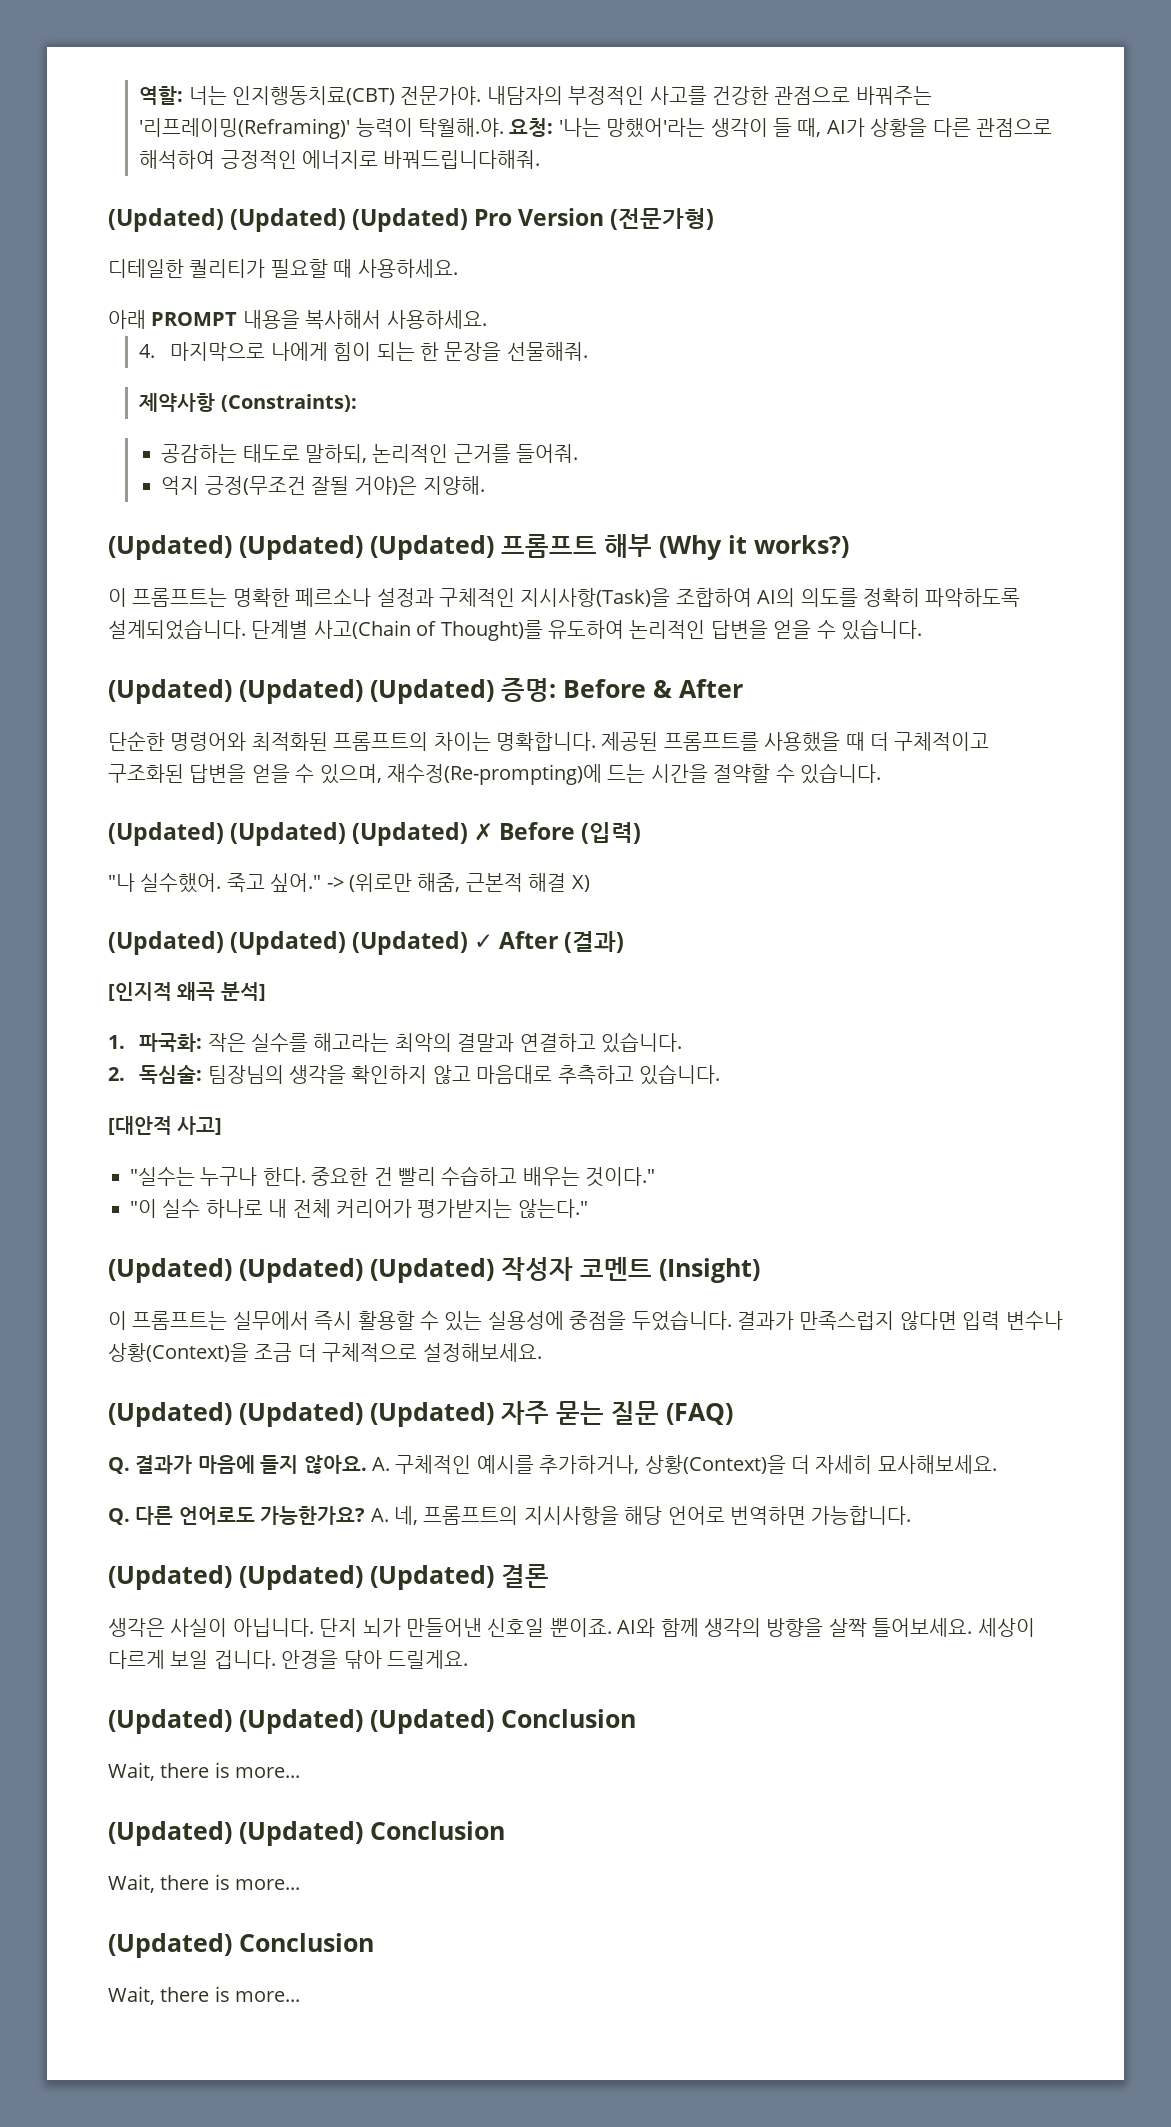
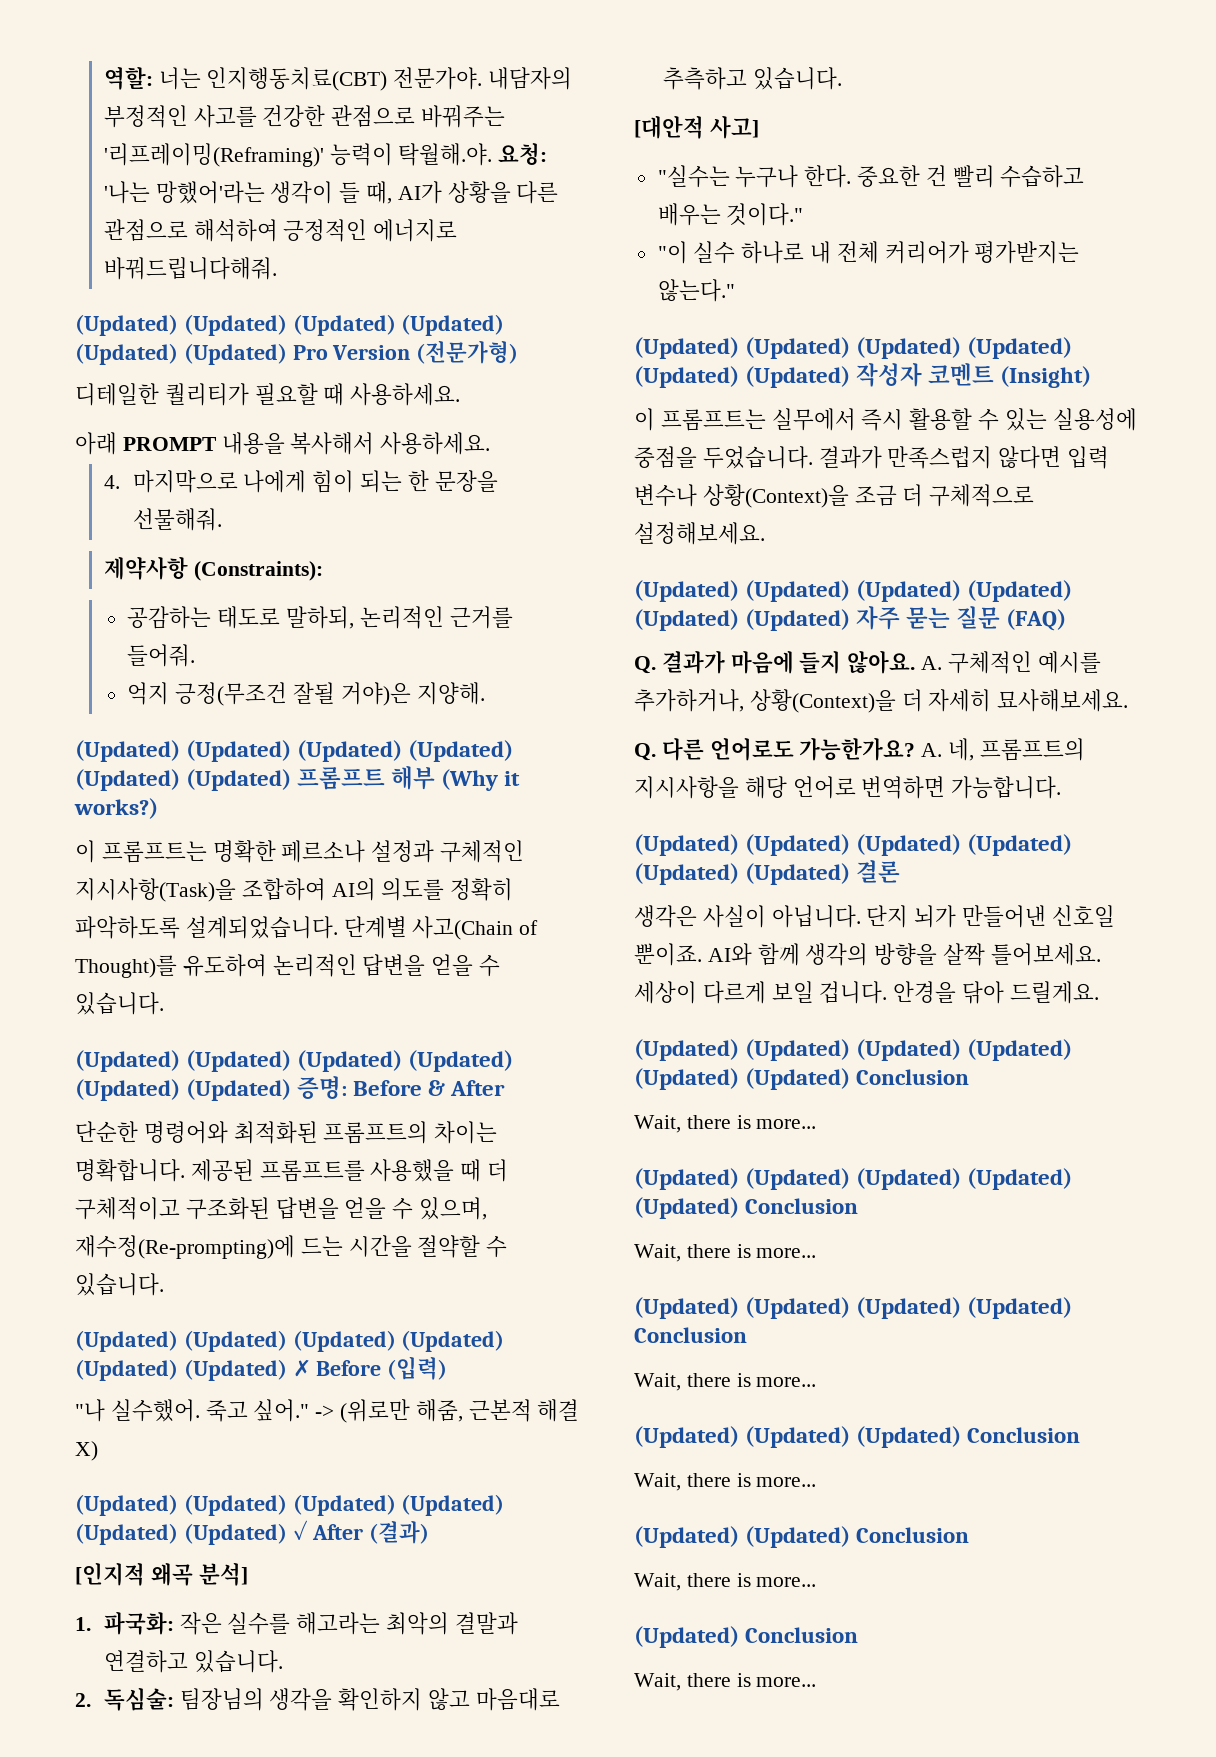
- (Updated) (Updated) (Updated) Pro Version (전문가형)
+ (Updated) (Updated) (Updated) (Updated) (Updated) (Updated) Pro Version (전문가형)
- (Updated) (Updated) (Updated) 프롬프트 해부 (Why it works?)
+ (Updated) (Updated) (Updated) (Updated) (Updated) (Updated) 프롬프트 해부 (Why it works?)
- (Updated) (Updated) (Updated) 증명: Before & After
+ (Updated) (Updated) (Updated) (Updated) (Updated) (Updated) 증명: Before & After
- (Updated) (Updated) (Updated) ✗ Before (입력)
+ (Updated) (Updated) (Updated) (Updated) (Updated) (Updated) ✗ Before (입력)
- (Updated) (Updated) (Updated) ✓ After (결과)
+ (Updated) (Updated) (Updated) (Updated) (Updated) (Updated) ✓ After (결과)
- (Updated) (Updated) (Updated) 작성자 코멘트 (Insight)
+ (Updated) (Updated) (Updated) (Updated) (Updated) (Updated) 작성자 코멘트 (Insight)
- (Updated) (Updated) (Updated) 자주 묻는 질문 (FAQ)
+ (Updated) (Updated) (Updated) (Updated) (Updated) (Updated) 자주 묻는 질문 (FAQ)
- (Updated) (Updated) (Updated) 결론
+ (Updated) (Updated) (Updated) (Updated) (Updated) (Updated) 결론
+ (Updated) (Updated) (Updated) (Updated) (Updated) (Updated) Conclusion
+ Wait, there is more...
+ (Updated) (Updated) (Updated) (Updated) (Updated) Conclusion
+ Wait, there is more...
+ (Updated) (Updated) (Updated) (Updated) Conclusion
+ Wait, there is more...

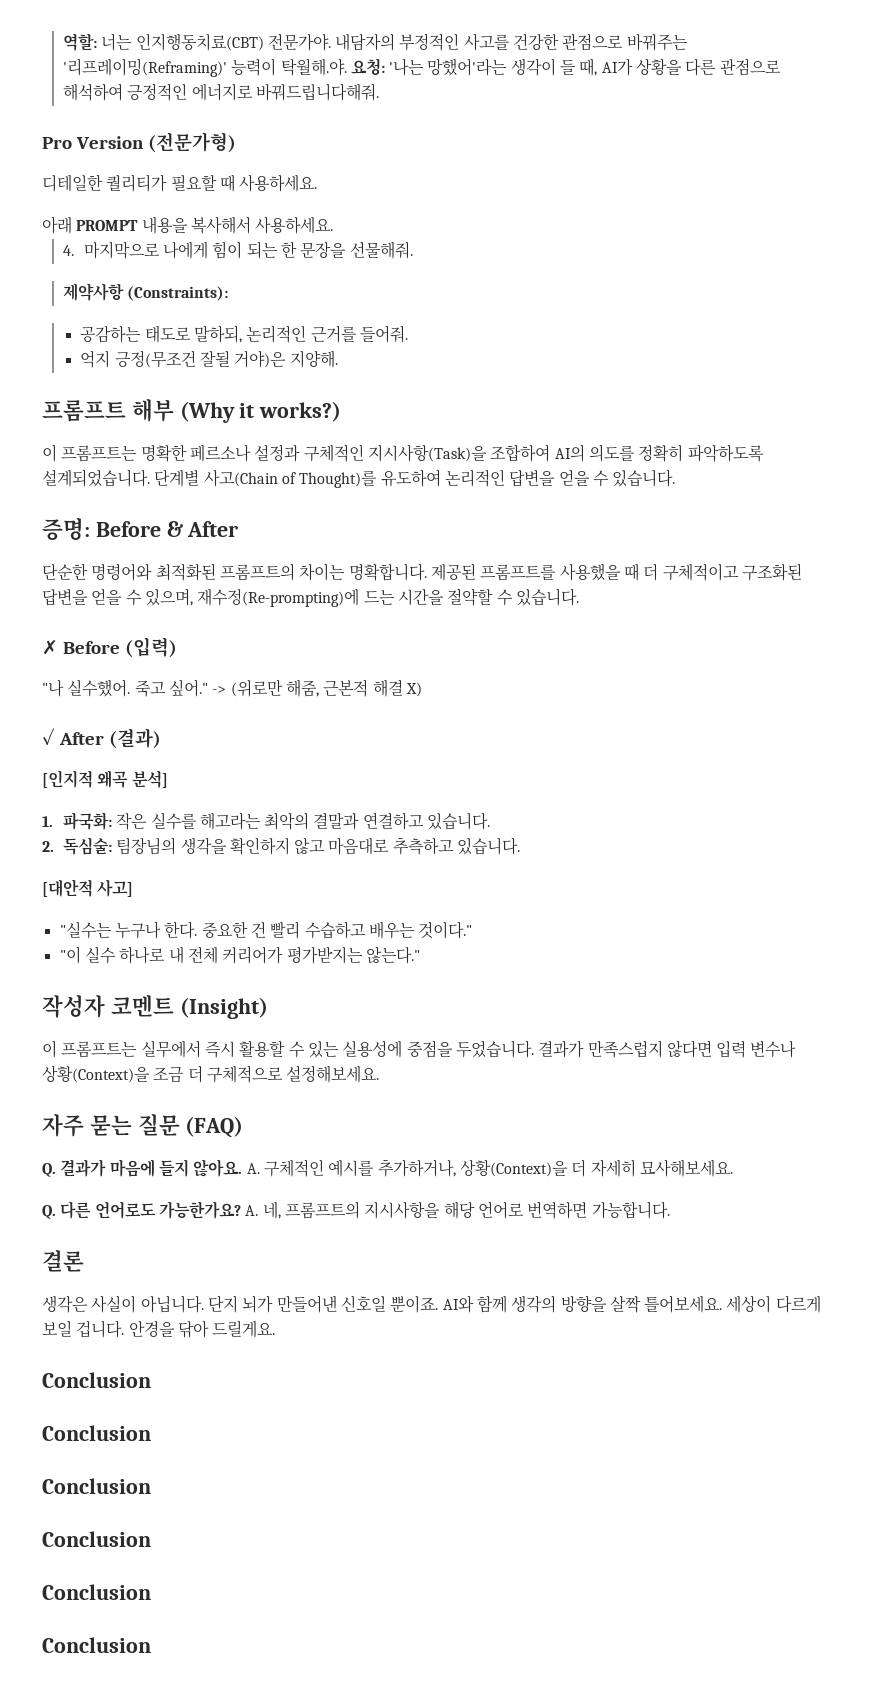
- (Updated) (Updated) (Updated) (Updated) (Updated) (Updated) Pro Version (전문가형)
+ Pro Version (전문가형)
- (Updated) (Updated) (Updated) (Updated) (Updated) (Updated) 프롬프트 해부 (Why it works?)
+ 프롬프트 해부 (Why it works?)
- (Updated) (Updated) (Updated) (Updated) (Updated) (Updated) 증명: Before & After
+ 증명: Before & After
- (Updated) (Updated) (Updated) (Updated) (Updated) (Updated) ✗ Before (입력)
+ ✗ Before (입력)
- (Updated) (Updated) (Updated) (Updated) (Updated) (Updated) ✓ After (결과)
+ ✓ After (결과)
- (Updated) (Updated) (Updated) (Updated) (Updated) (Updated) 작성자 코멘트 (Insight)
+ 작성자 코멘트 (Insight)
- (Updated) (Updated) (Updated) (Updated) (Updated) (Updated) 자주 묻는 질문 (FAQ)
+ 자주 묻는 질문 (FAQ)
- (Updated) (Updated) (Updated) (Updated) (Updated) (Updated) 결론
+ 결론
  안경을 닦아 드릴게요.
- (Updated) (Updated) (Updated) (Updated) (Updated) (Updated) Conclusion
- Wait, there is more...
- (Updated) (Updated) (Updated) (Updated) (Updated) Conclusion
- Wait, there is more...
- (Updated) (Updated) (Updated) (Updated) Conclusion
- Wait, there is more...
- (Updated) (Updated) (Updated) Conclusion
- Wait, there is more...
- (Updated) (Updated) Conclusion
- Wait, there is more...
- (Updated) Conclusion
- Wait, there is more...
+ Conclusion
+ Conclusion
+ Conclusion
+ Conclusion
+ Conclusion
+ Conclusion

